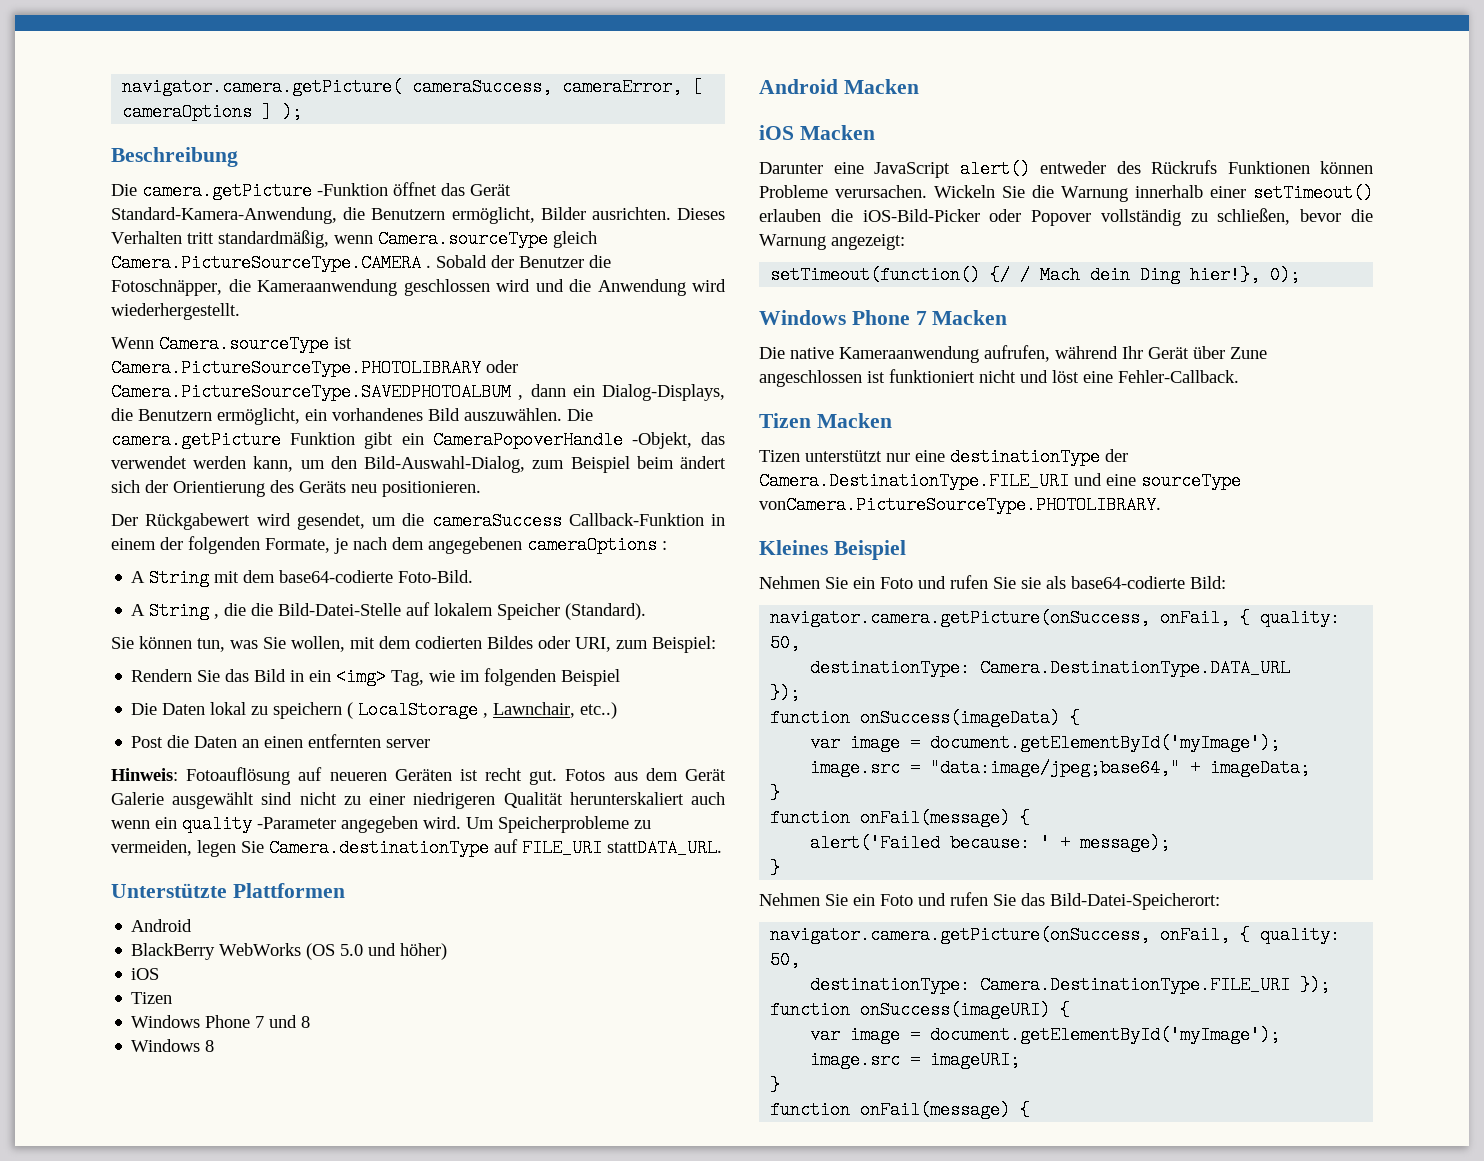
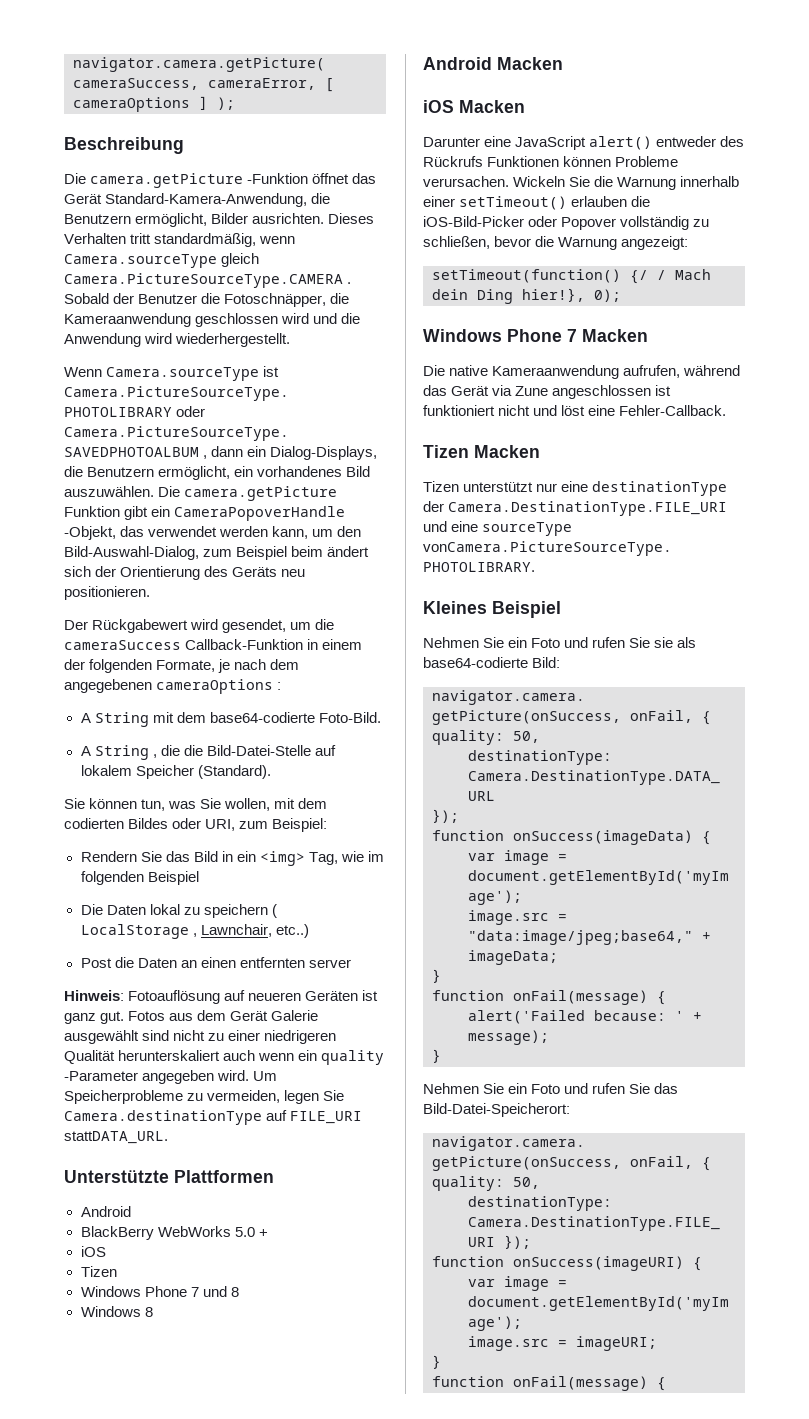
- Hinweis: Fotoauflösung auf neueren Geräten ist recht gut.
+ Hinweis: Fotoauflösung auf neueren Geräten ist ganz gut.
- BlackBerry WebWorks (OS 5.0 und höher)
+ BlackBerry WebWorks 5.0 +
- Die native Kameraanwendung aufrufen, während Ihr Gerät über Zune angeschlossen ist funktioniert nicht und löst eine Fehler-Callback.
+ Die native Kameraanwendung aufrufen, während das Gerät via Zune angeschlossen ist funktioniert nicht und löst eine Fehler-Callback.

